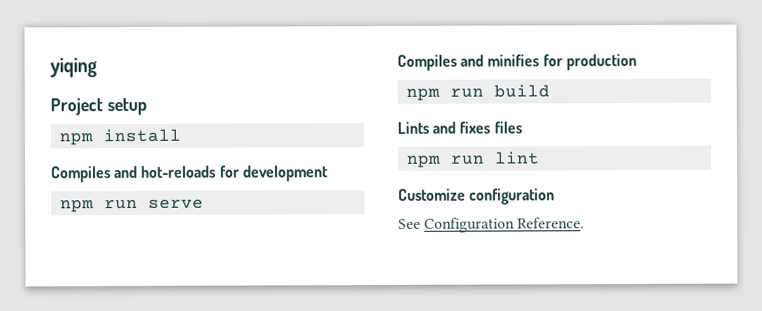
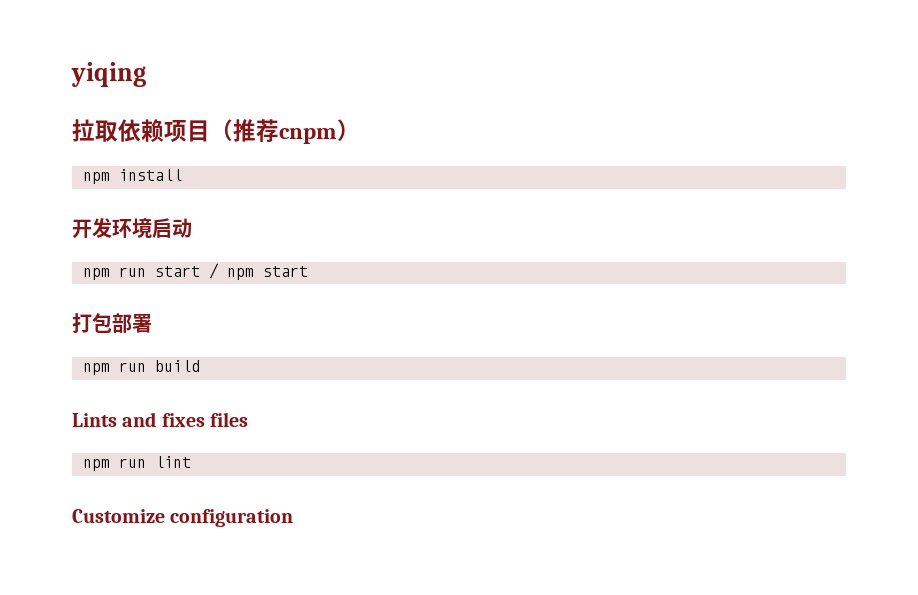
- Project setup
+ 拉取依赖项目（推荐cnpm）
  npm install
- Compiles and hot-reloads for development
- npm run serve
- Compiles and minifies for production
+ 开发环境启动
+ npm run start / npm start
+ 打包部署
- See Configuration Reference.

